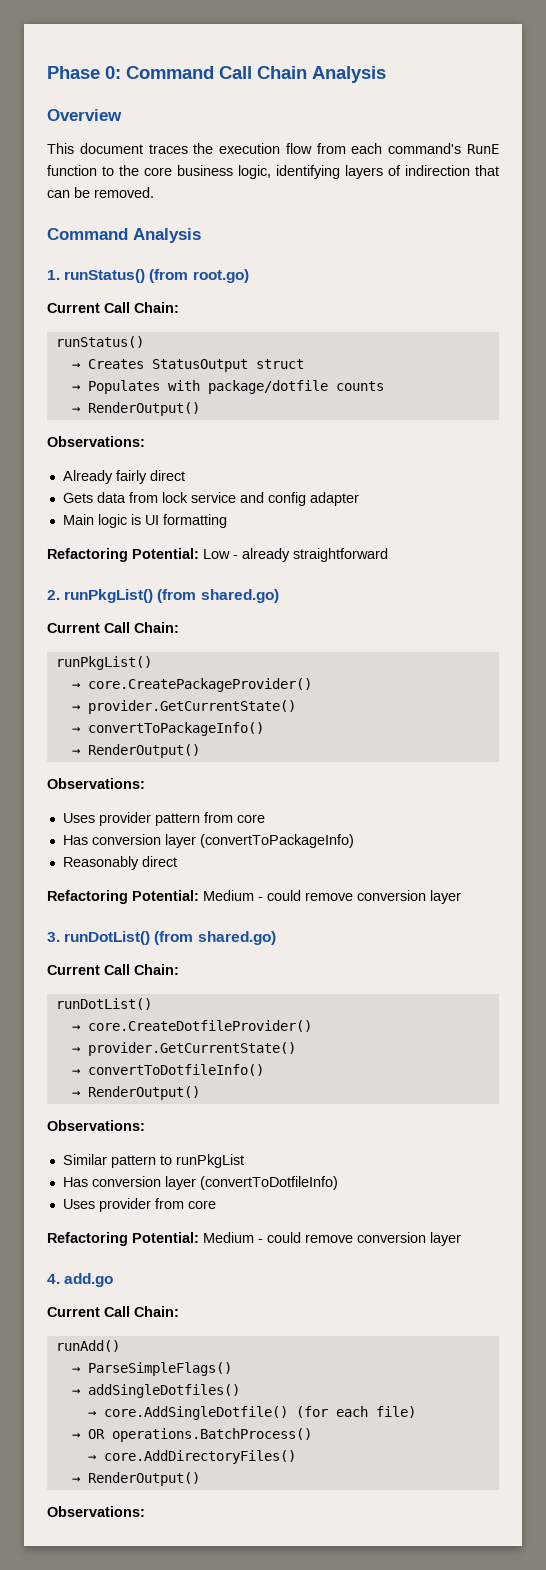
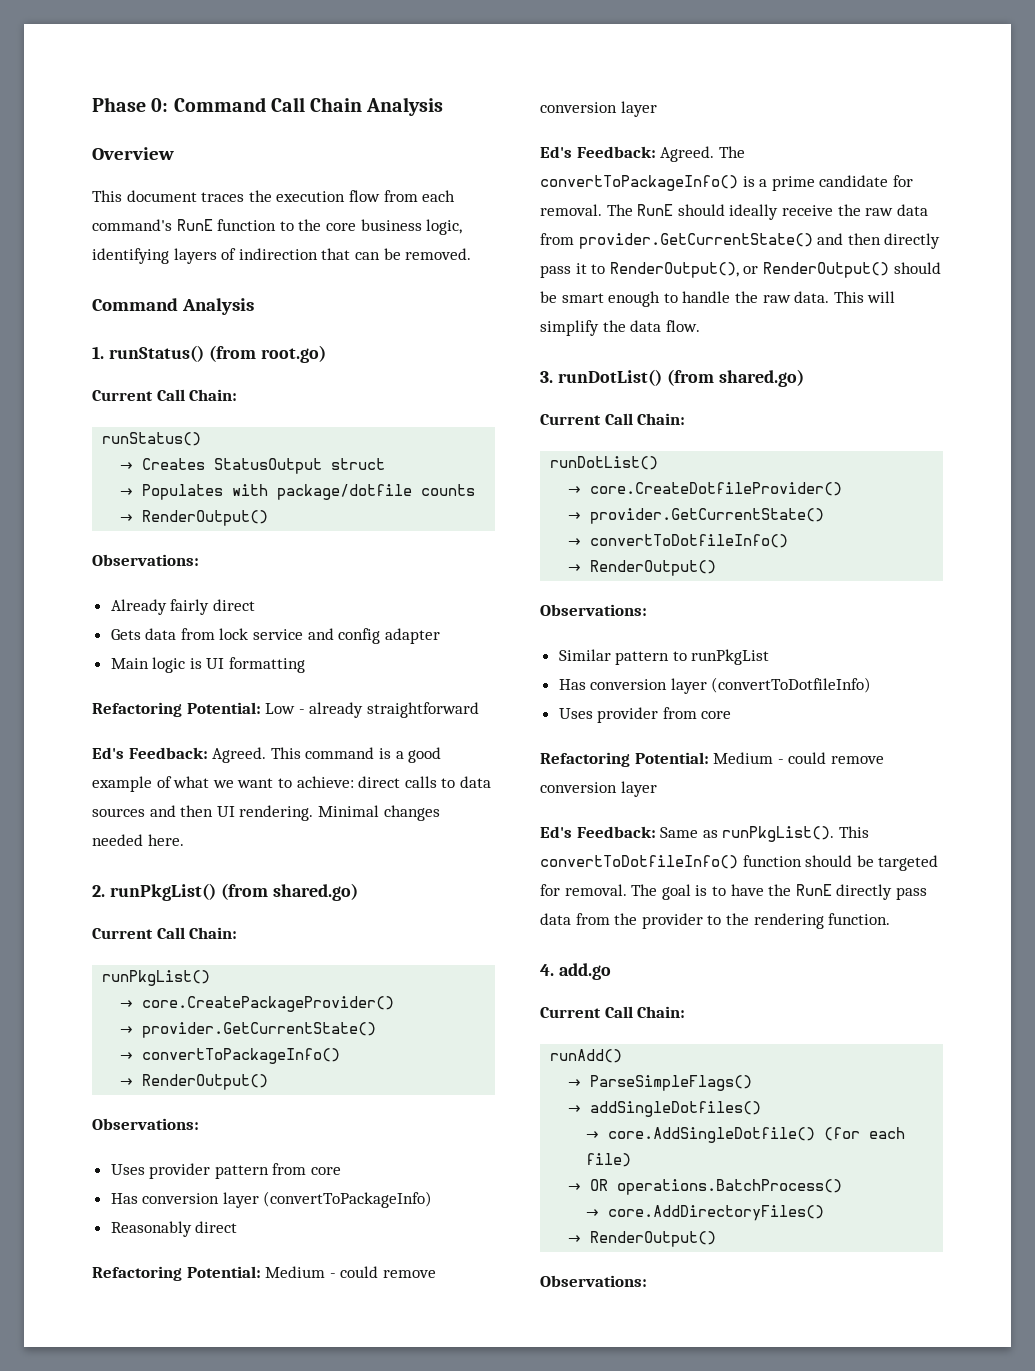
+ Ed's Feedback: Agreed. This command is a good example of what we want to achieve: direct calls to data sources and then UI rendering. Minimal changes needed here.
+ Ed's Feedback: Agreed. The convertToPackageInfo() is a prime candidate for removal. The RunE should ideally receive the raw data from provider.GetCurrentState() and then directly pass it to RenderOutput(), or RenderOutput() should be smart enough to handle the raw data. This will simplify the data flow.
+ Ed's Feedback: Same as runPkgList(). This convertToDotfileInfo() function should be targeted for removal. The goal is to have the RunE directly pass data from the provider to the rendering function.

